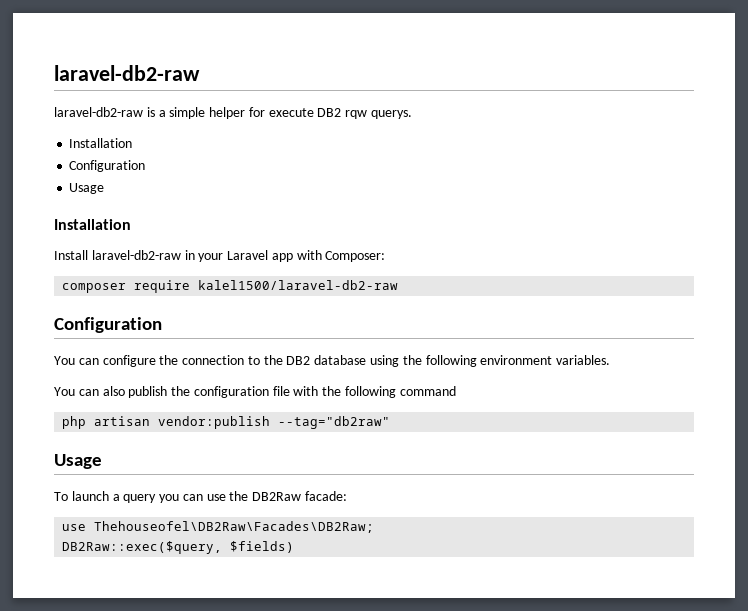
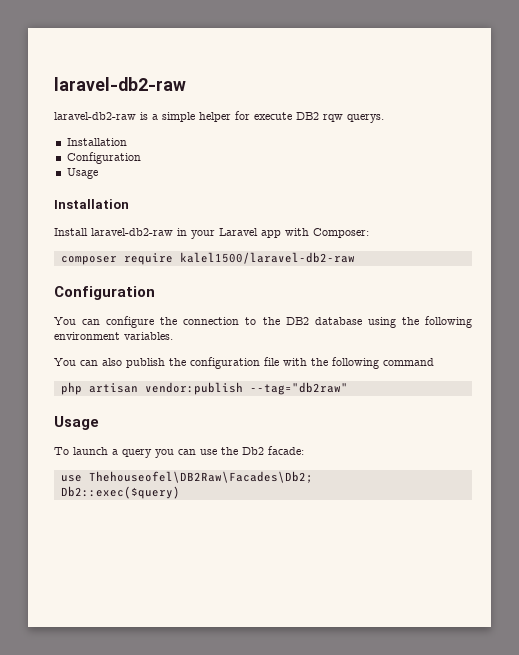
- To launch a query you can use the DB2Raw facade:
+ To launch a query you can use the Db2 facade:
- use Thehouseofel\DB2Raw\Facades\DB2Raw;
- DB2Raw::exec($query, $fields)
+ use Thehouseofel\DB2Raw\Facades\Db2;
+ Db2::exec($query)

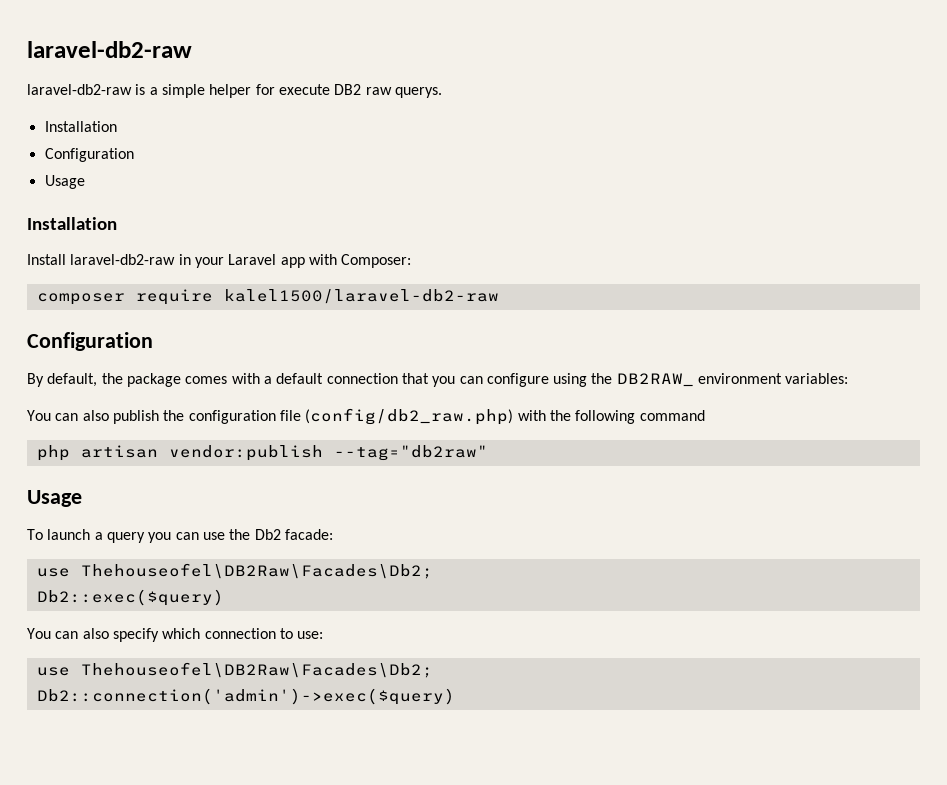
- laravel-db2-raw is a simple helper for execute DB2 rqw querys.
+ laravel-db2-raw is a simple helper for execute DB2 raw querys.
- You can configure the connection to the DB2 database using the following environment variables.
+ By default, the package comes with a default connection that you can configure using the DB2RAW_ environment variables:
- You can also publish the configuration file with the following command
+ You can also publish the configuration file (config/db2_raw.php) with the following command
+ You can also specify which connection to use:
+ use Thehouseofel\DB2Raw\Facades\Db2;
+ Db2::connection('admin')->exec($query)

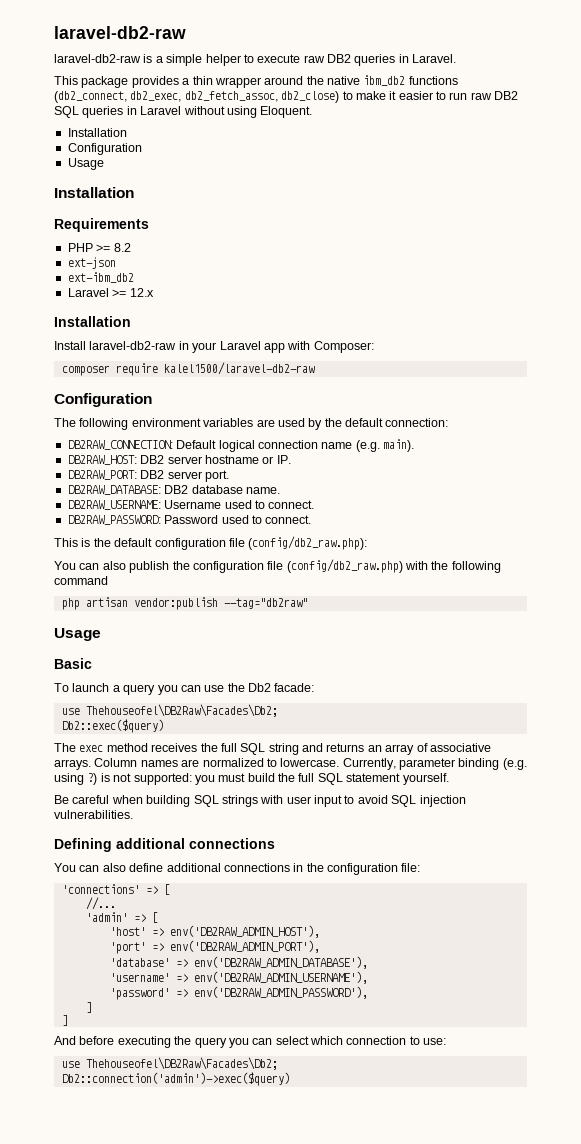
- laravel-db2-raw is a simple helper for execute DB2 raw querys.
+ laravel-db2-raw is a simple helper to execute raw DB2 queries in Laravel.
+ This package provides a thin wrapper around the native ibm_db2 functions (db2_connect, db2_exec, db2_fetch_assoc, db2_close) to make it easier to run raw DB2 SQL queries in Laravel without using Eloquent.
  Installation
  Configuration
  Usage
+ Installation
+ Requirements
+ PHP >= 8.2
+ ext-json
+ ext-ibm_db2
+ Laravel >= 12.x
- By default, the package comes with a default connection that you can configure using the DB2RAW_ environment variables:
+ The following environment variables are used by the default connection:
+ DB2RAW_CONNECTION: Default logical connection name (e.g. main).
+ DB2RAW_HOST: DB2 server hostname or IP.
+ DB2RAW_PORT: DB2 server port.
+ DB2RAW_DATABASE: DB2 database name.
+ DB2RAW_USERNAME: Username used to connect.
+ DB2RAW_PASSWORD: Password used to connect.
+ This is the default configuration file (config/db2_raw.php):
+ Basic
- You can also specify which connection to use:
+ The exec method receives the full SQL string and returns an array of associative arrays. Column names are normalized to lowercase. Currently, parameter binding (e.g. using ?) is not supported: you must build the full SQL statement yourself.
+ Be careful when building SQL strings with user input to avoid SQL injection vulnerabilities.
+ Defining additional connections
+ You can also define additional connections in the configuration file:
+ 'connections' => [
+ //...
+ 'admin' => [
+ 'host' => env('DB2RAW_ADMIN_HOST'),
+ 'port' => env('DB2RAW_ADMIN_PORT'),
+ 'database' => env('DB2RAW_ADMIN_DATABASE'),
+ 'username' => env('DB2RAW_ADMIN_USERNAME'),
+ 'password' => env('DB2RAW_ADMIN_PASSWORD'),
+ ]
+ ]
+ And before executing the query you can select which connection to use:

